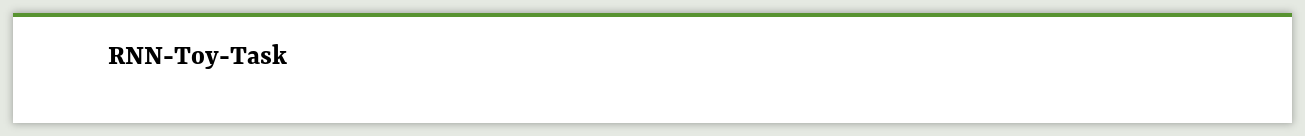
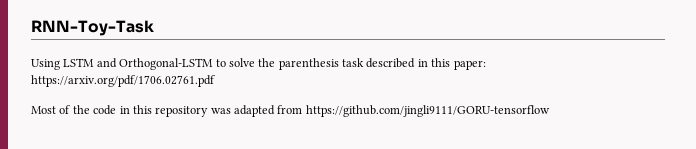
+ Using LSTM and Orthogonal-LSTM to solve the parenthesis task described in this paper: https://arxiv.org/pdf/1706.02761.pdf
+ Most of the code in this repository was adapted from https://github.com/jingli9111/GORU-tensorflow

